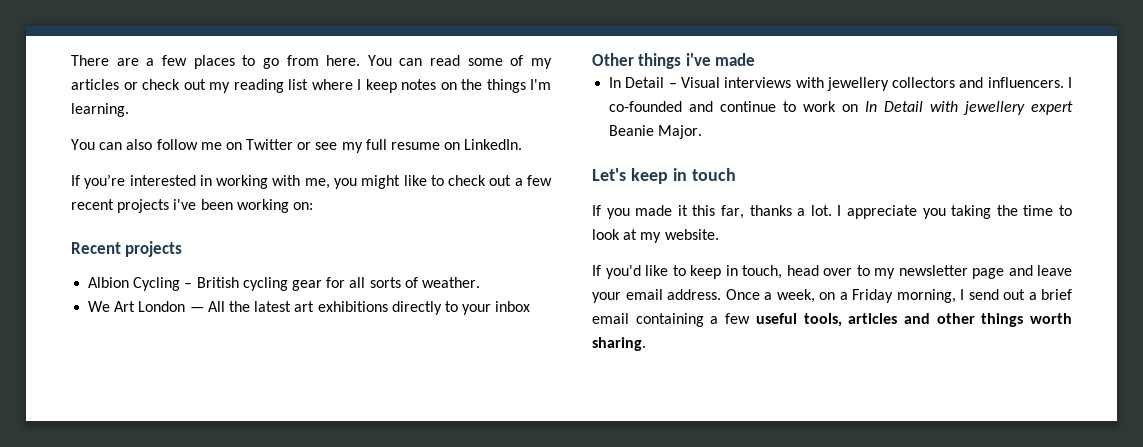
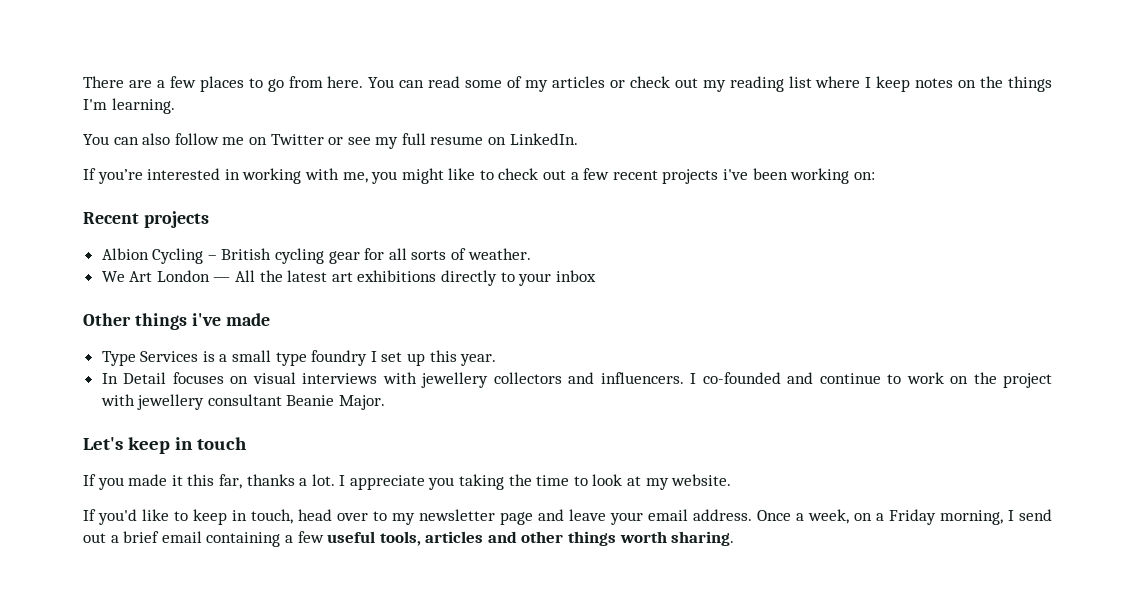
- In Detail – Visual interviews with jewellery collectors and influencers.
+ Type Services is a small type foundry I set up this year.
+ In Detail focuses on visual interviews with jewellery collectors and influencers.
- I co-founded and continue to work on In Detail with jewellery expert Beanie Major.
+ I co-founded and continue to work on the project with jewellery consultant Beanie Major.

